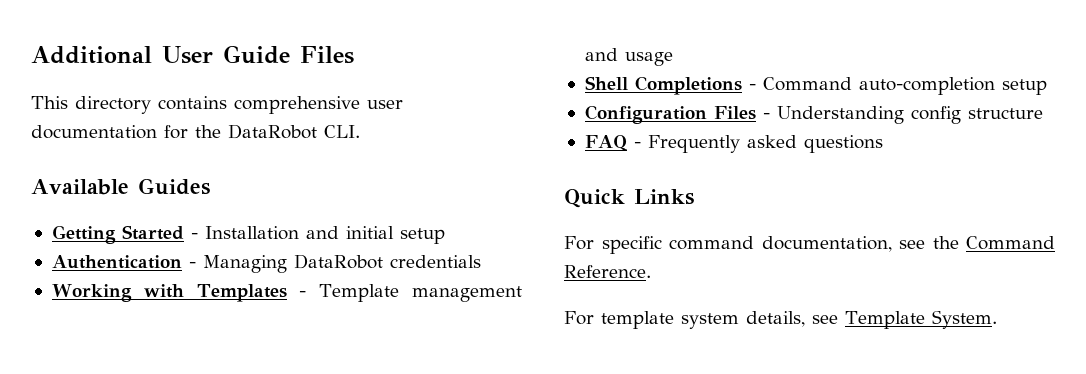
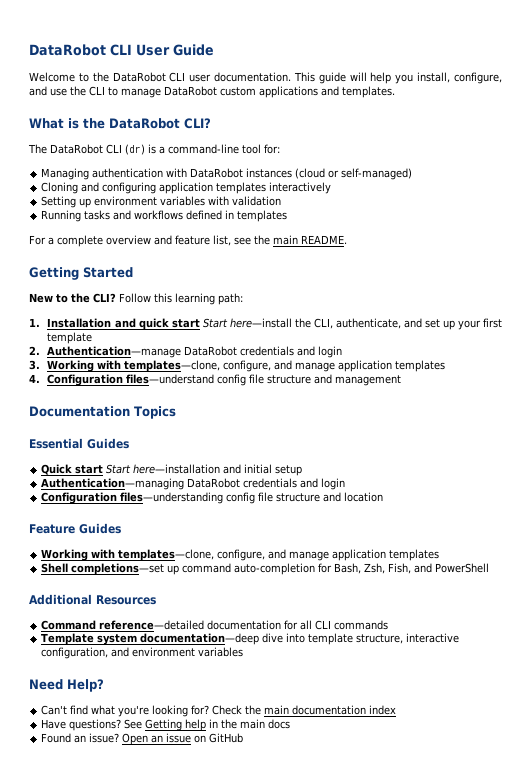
- Additional User Guide Files
- This directory contains comprehensive user documentation for the DataRobot CLI.
- Available Guides
- Getting Started - Installation and initial setup
+ DataRobot CLI User Guide
+ Welcome to the DataRobot CLI user documentation. This guide will help you install, configure, and use the CLI to manage DataRobot custom applications and templates.
+ What is the DataRobot CLI?
+ The DataRobot CLI (dr) is a command-line tool for:
+ Managing authentication with DataRobot instances (cloud or self-managed)
+ Cloning and configuring application templates interactively
+ Setting up environment variables with validation
+ Running tasks and workflows defined in templates
+ For a complete overview and feature list, see the main README.
+ Getting Started
+ New to the CLI? Follow this learning path:
+ 1. Installation and quick start Start here—install the CLI, authenticate, and set up your first template
+ 2. Authentication—manage DataRobot credentials and login
+ 3. Working with templates—clone, configure, and manage application templates
+ 4. Configuration files—understand config file structure and management
+ Documentation Topics
+ Essential Guides
+ Quick start Start here—installation and initial setup
- Authentication - Managing DataRobot credentials
- Working with Templates - Template management and usage
- Shell Completions - Command auto-completion setup
- Configuration Files - Understanding config structure
- FAQ - Frequently asked questions
- Quick Links
- For specific command documentation, see the Command Reference.
- For template system details, see Template System.
+ Authentication—managing DataRobot credentials and login
+ Configuration files—understanding config file structure and location
+ Feature Guides
+ Working with templates—clone, configure, and manage application templates
+ Shell completions—set up command auto-completion for Bash, Zsh, Fish, and PowerShell
+ Additional Resources
+ Command reference—detailed documentation for all CLI commands
+ Template system documentation—deep dive into template structure, interactive configuration, and environment variables
+ Need Help?
+ Can't find what you're looking for? Check the main documentation index
+ Have questions? See Getting help in the main docs
+ Found an issue? Open an issue on GitHub

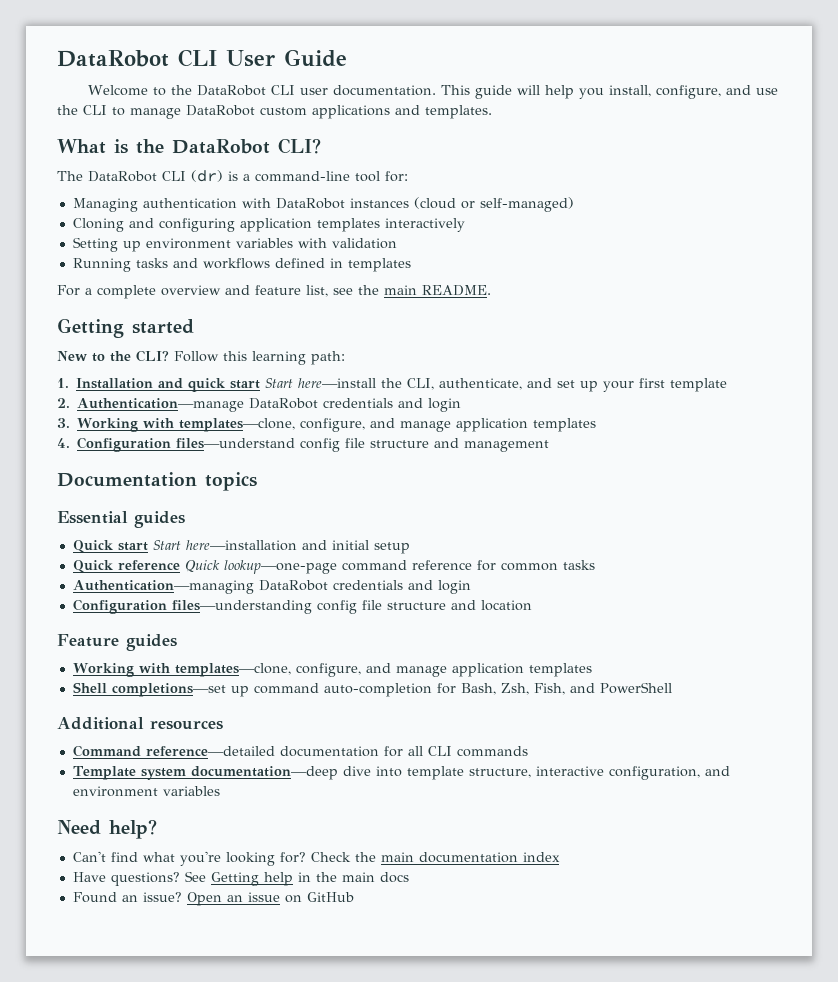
- Getting Started
+ Getting started
- Documentation Topics
+ Documentation topics
- Essential Guides
+ Essential guides
+ Quick reference Quick lookup—one-page command reference for common tasks
- Feature Guides
+ Feature guides
- Additional Resources
+ Additional resources
- Need Help?
+ Need help?

